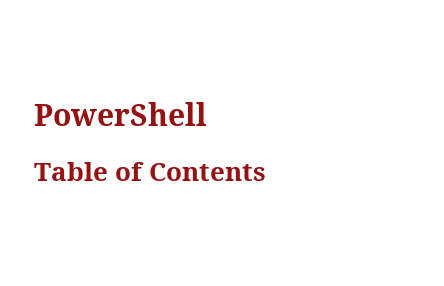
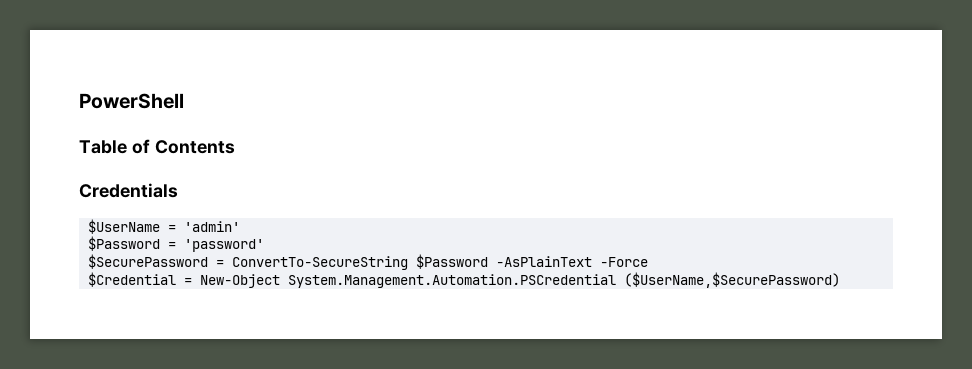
+ Credentials
+ $UserName = 'admin'
+ $Password = 'password'
+ $SecurePassword = ConvertTo-SecureString $Password -AsPlainText -Force
+ $Credential = New-Object System.Management.Automation.PSCredential ($UserName,$SecurePassword)

